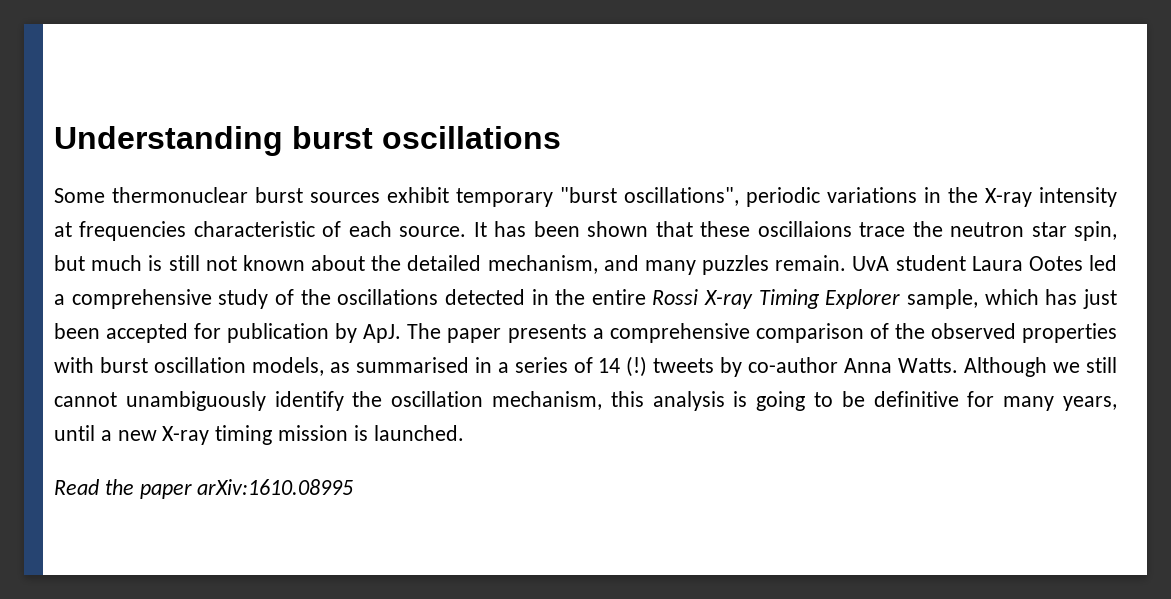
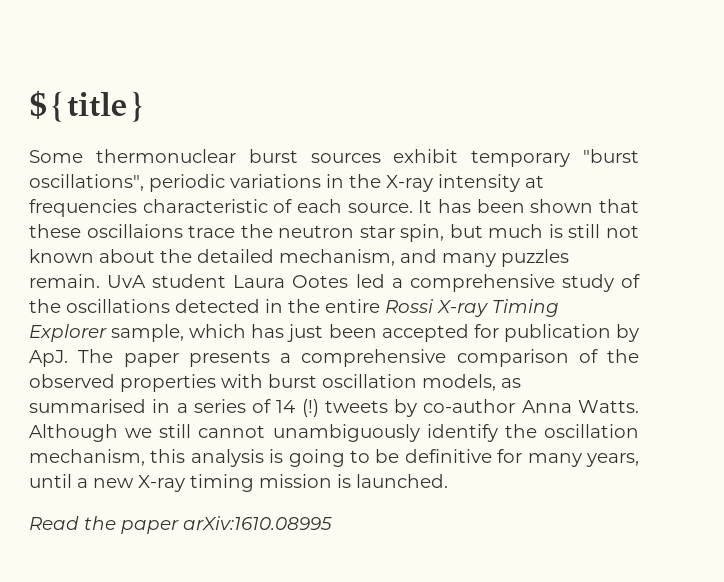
- Understanding burst oscillations
+ ${title}

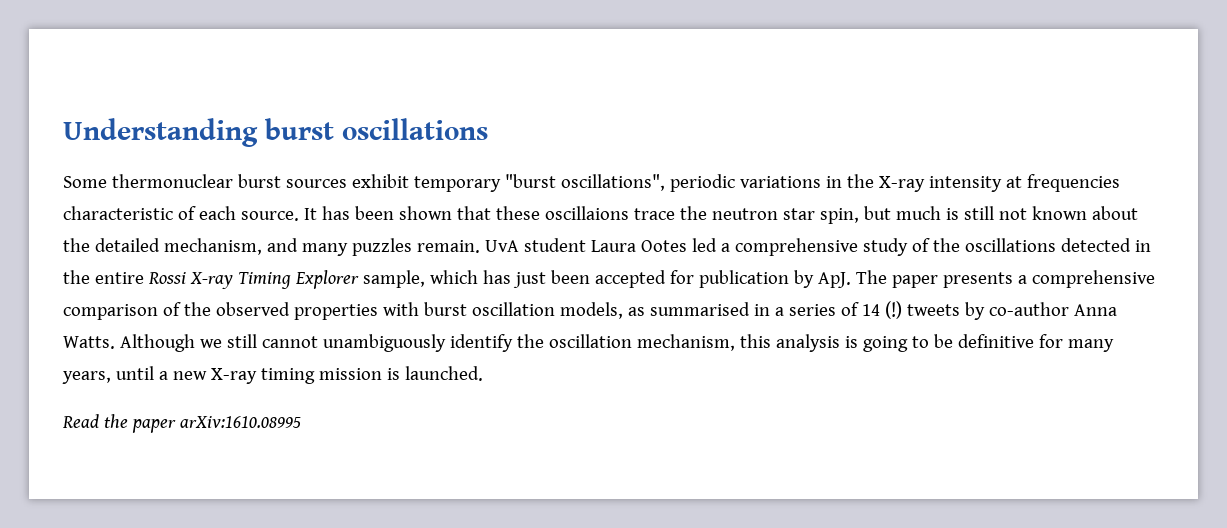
- ${title}
+ Understanding burst oscillations

